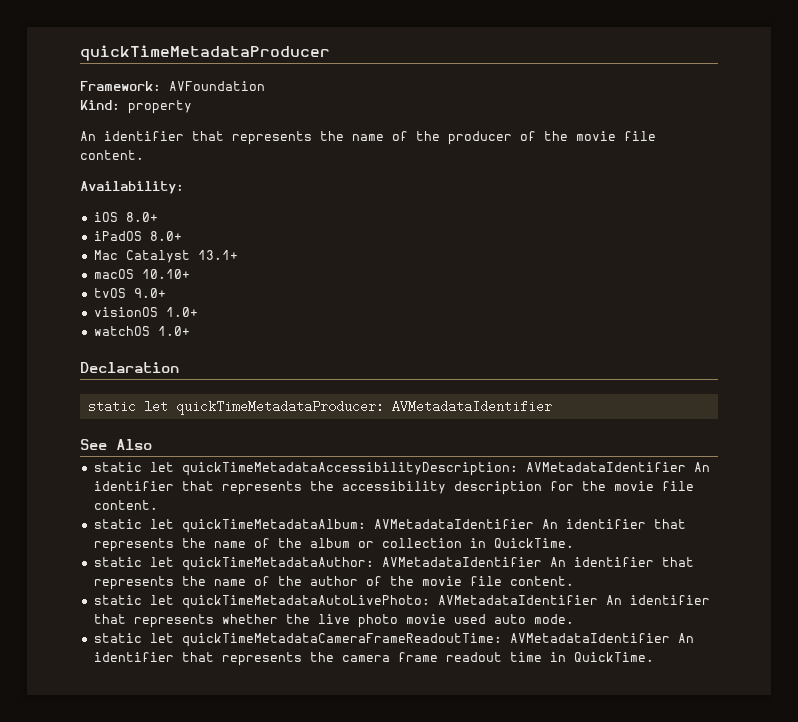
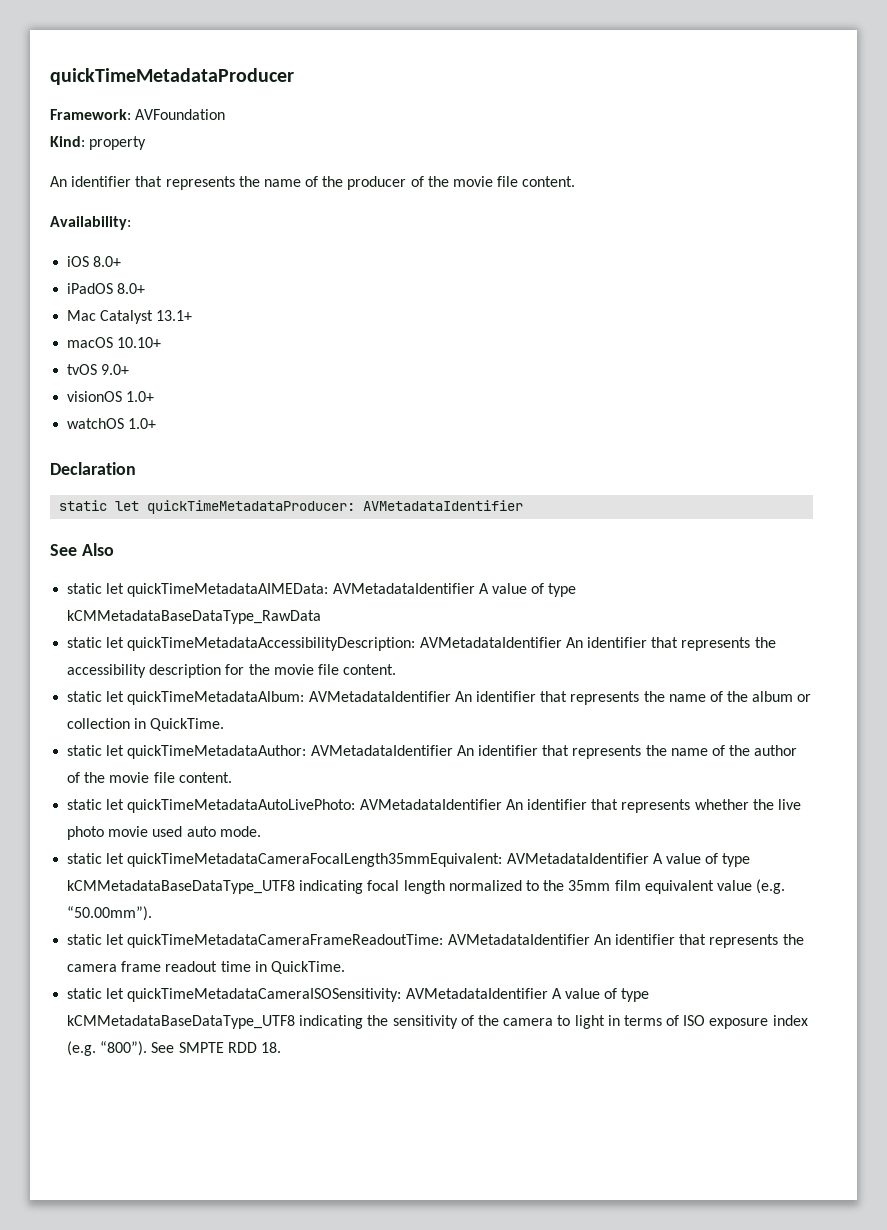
+ static let quickTimeMetadataAIMEData: AVMetadataIdentifier A value of type kCMMetadataBaseDataType_RawData
+ static let quickTimeMetadataCameraFocalLength35mmEquivalent: AVMetadataIdentifier A value of type kCMMetadataBaseDataType_UTF8 indicating focal length normalized to the 35mm film equivalent value (e.g. “50.00mm”).
+ static let quickTimeMetadataCameraISOSensitivity: AVMetadataIdentifier A value of type kCMMetadataBaseDataType_UTF8 indicating the sensitivity of the camera to light in terms of ISO exposure index (e.g. “800”). See SMPTE RDD 18.

